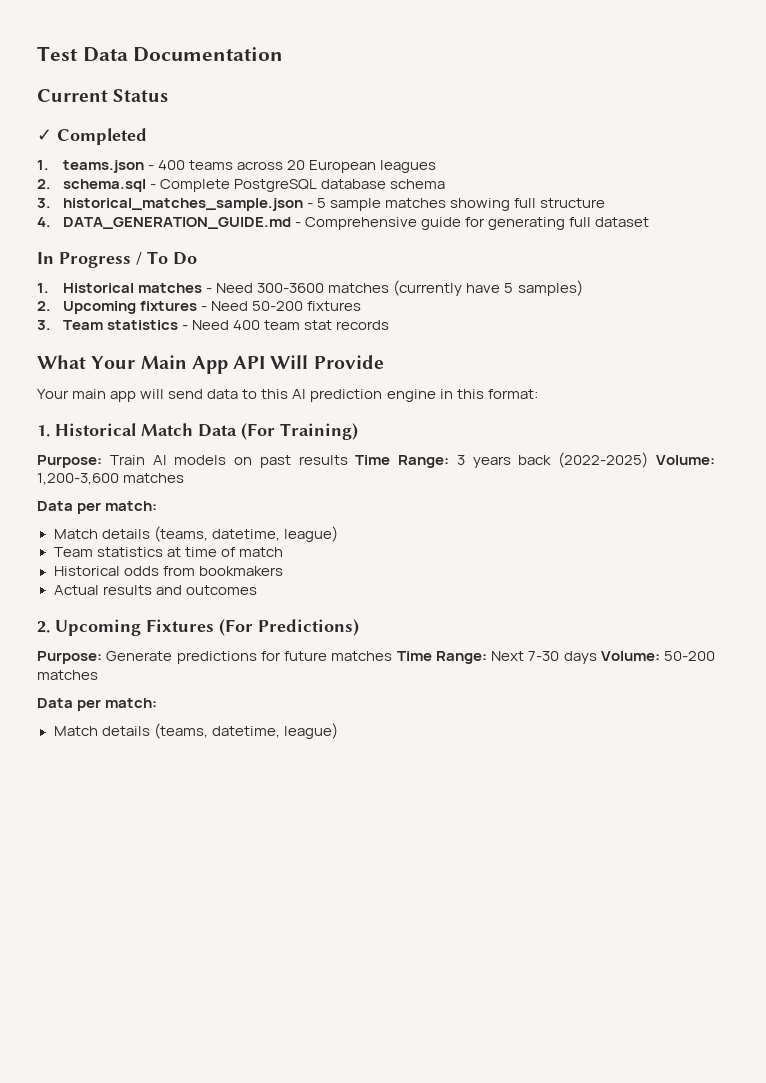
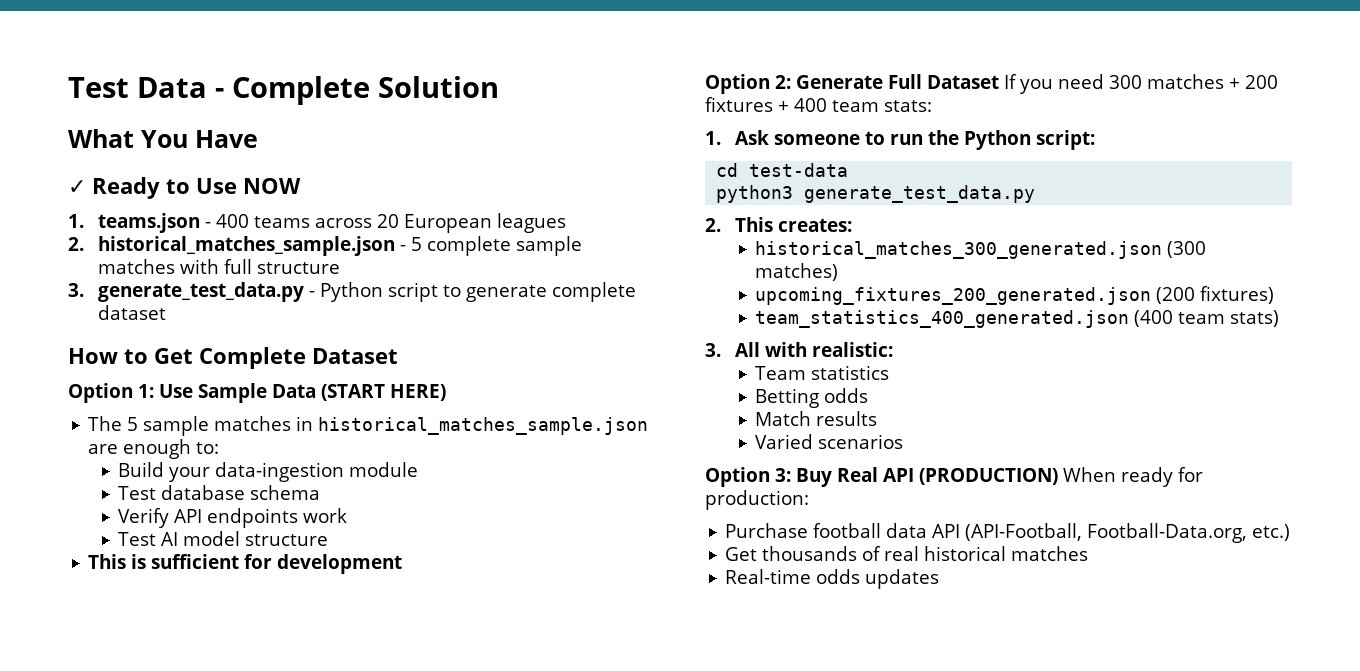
- Test Data Documentation
- Current Status
- ✓ Completed
+ Test Data - Complete Solution
+ What You Have
+ ✓ Ready to Use NOW
- 2. schema.sql - Complete PostgreSQL database schema
- 3. historical_matches_sample.json - 5 sample matches showing full structure
+ 2. historical_matches_sample.json - 5 complete sample matches with full structure
- 4. DATA_GENERATION_GUIDE.md - Comprehensive guide for generating full dataset
- In Progress / To Do
- 1. Historical matches - Need 300-3600 matches (currently have 5 samples)
- 2. Upcoming fixtures - Need 50-200 fixtures
- 3. Team statistics - Need 400 team stat records
- What Your Main App API Will Provide
- Your main app will send data to this AI prediction engine in this format:
- 1. Historical Match Data (For Training)
- Purpose: Train AI models on past results Time Range: 3 years back (2022-2025) Volume: 1,200-3,600 matches
- Data per match:
- Match details (teams, datetime, league)
- Team statistics at time of match
- Historical odds from bookmakers
- Actual results and outcomes
- 2. Upcoming Fixtures (For Predictions)
- Purpose: Generate predictions for future matches Time Range: Next 7-30 days Volume: 50-200 matches
- Data per match:
- Match details (teams, datetime, league)
+ 3. generate_test_data.py - Python script to generate complete dataset
+ How to Get Complete Dataset
+ Option 1: Use Sample Data (START HERE)
+ The 5 sample matches in historical_matches_sample.json are enough to:
+ Build your data-ingestion module
+ Test database schema
+ Verify API endpoints work
+ Test AI model structure
+ This is sufficient for development
+ Option 2: Generate Full Dataset If you need 300 matches + 200 fixtures + 400 team stats:
+ 1. Ask someone to run the Python script:
+ cd test-data
+ python3 generate_test_data.py
+ 2. This creates:
+ historical_matches_300_generated.json (300 matches)
+ upcoming_fixtures_200_generated.json (200 fixtures)
+ team_statistics_400_generated.json (400 team stats)
+ 3. All with realistic:
+ Team statistics
+ Betting odds
+ Match results
+ Varied scenarios
+ Option 3: Buy Real API (PRODUCTION) When ready for production:
+ Purchase football data API (API-Football, Football-Data.org, etc.)
+ Get thousands of real historical matches
+ Real-time odds updates

